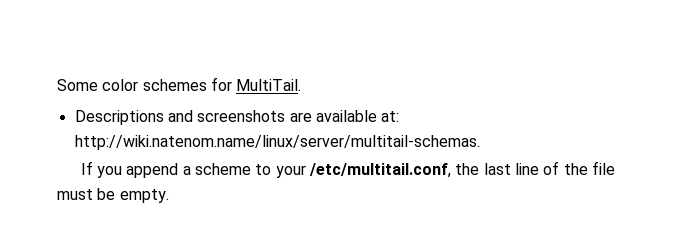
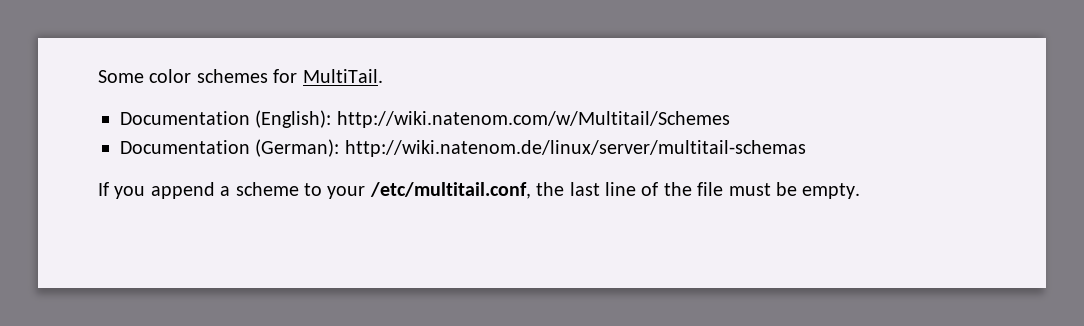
- Descriptions and screenshots are available at: http://wiki.natenom.name/linux/server/multitail-schemas.
+ Documentation (English): http://wiki.natenom.com/w/Multitail/Schemes
+ Documentation (German): http://wiki.natenom.de/linux/server/multitail-schemas

